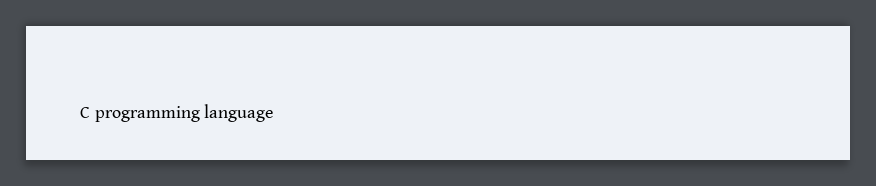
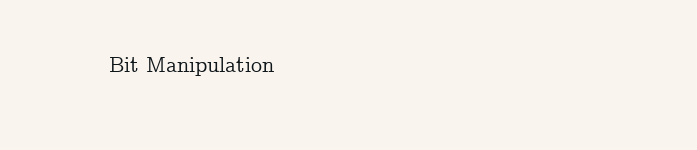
- C programming language
+ Bit Manipulation

